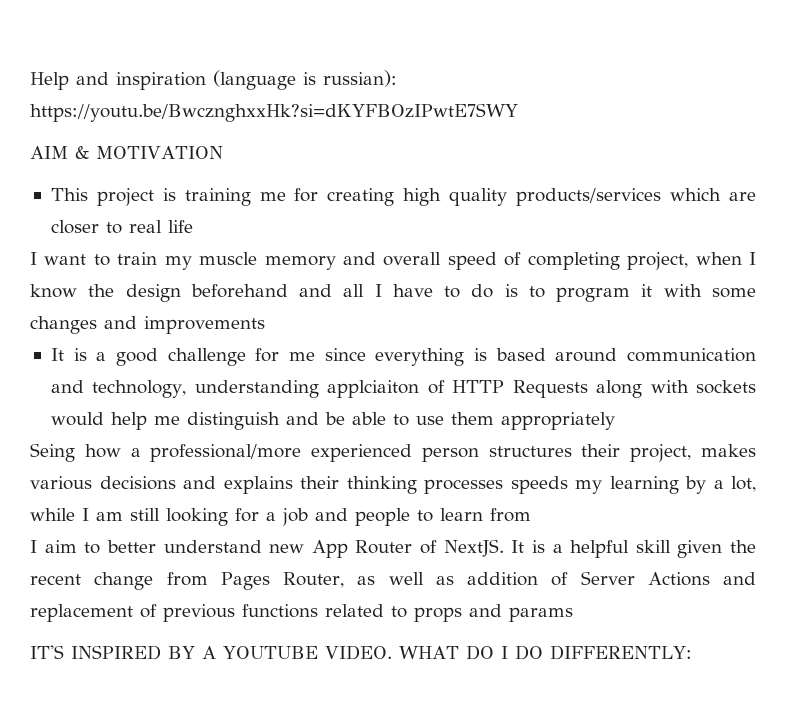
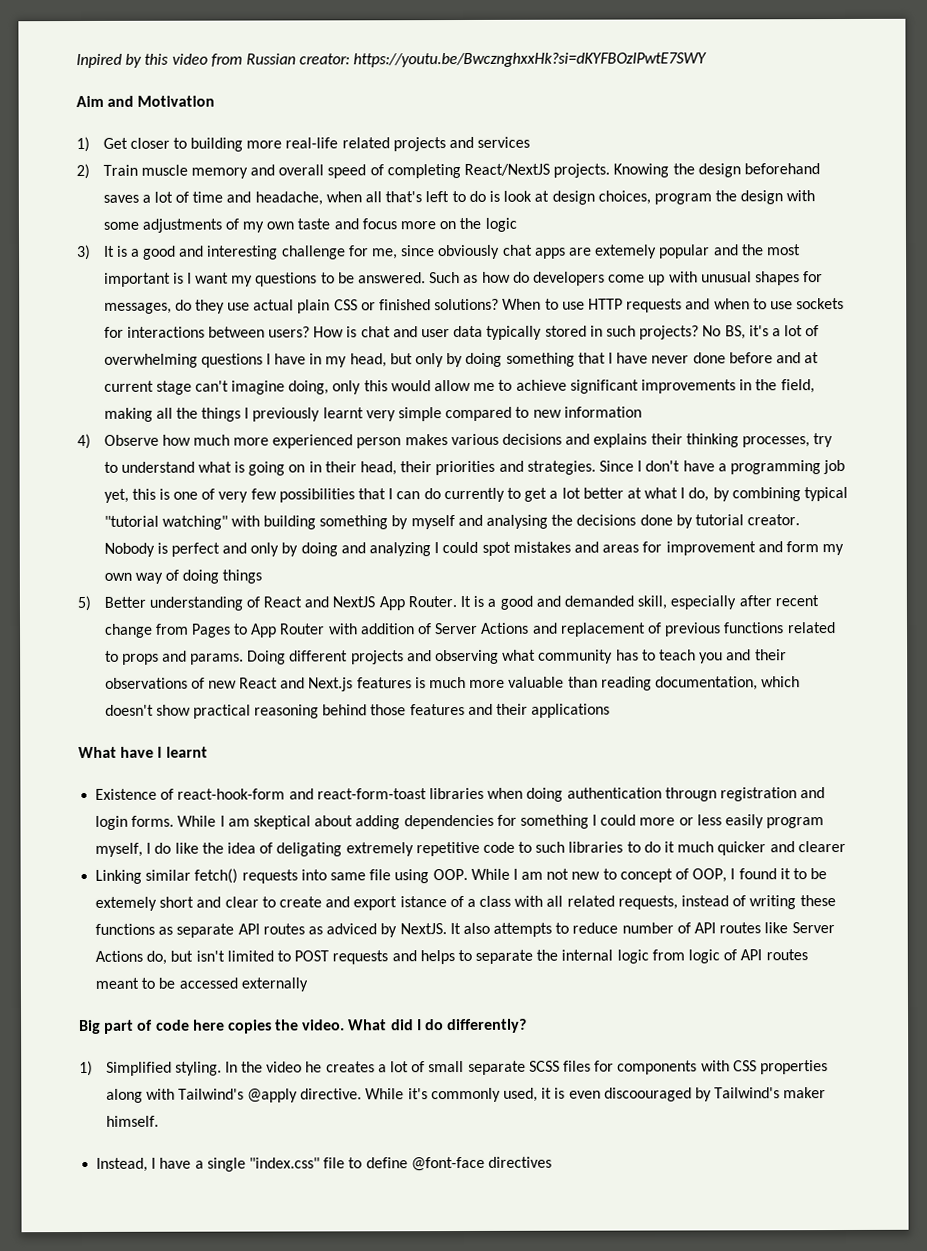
- Help and inspiration (language is russian): https://youtu.be/BwcznghxxHk?si=dKYFBOzIPwtE7SWY
- AIM & MOTIVATION
- This project is training me for creating high quality products/services which are closer to real life
- I want to train my muscle memory and overall speed of completing project, when I know the design beforehand and all I have to do is to program it with some changes and improvements
- It is a good challenge for me since everything is based around communication and technology, understanding applciaiton of HTTP Requests along with sockets would help me distinguish and be able to use them appropriately
- Seing how a professional/more experienced person structures their project, makes various decisions and explains their thinking processes speeds my learning by a lot, while I am still looking for a job and people to learn from
- I aim to better understand new App Router of NextJS. It is a helpful skill given the recent change from Pages Router, as well as addition of Server Actions and replacement of previous functions related to props and params
- IT'S INSPIRED BY A YOUTUBE VIDEO. WHAT DO I DO DIFFERENTLY:
+ Inpired by this video from Russian creator: https://youtu.be/BwcznghxxHk?si=dKYFBOzIPwtE7SWY
+ Aim and Motivation
+ 1) Get closer to building more real-life related projects and services
+ 2) Train muscle memory and overall speed of completing React/NextJS projects. Knowing the design beforehand saves a lot of time and headache, when all that's left to do is look at design choices, program the design with some adjustments of my own taste and focus more on the logic
+ 3) It is a good and interesting challenge for me, since obviously chat apps are extemely popular and the most important is I want my questions to be answered. Such as how do developers come up with unusual shapes for messages, do they use actual plain CSS or finished solutions? When to use HTTP requests and when to use sockets for interactions between users? How is chat and user data typically stored in such projects? No BS, it's a lot of overwhelming questions I have in my head, but only by doing something that I have never done before and at current stage can't imagine doing, only this would allow me to achieve significant improvements in the field, making all the things I previously learnt very simple compared to new information
+ 4) Observe how much more experienced person makes various decisions and explains their thinking processes, try to understand what is going on in their head, their priorities and strategies. Since I don't have a programming job yet, this is one of very few possibilities that I can do currently to get a lot better at what I do, by combining typical "tutorial watching" with building something by myself and analysing the decisions done by tutorial creator. Nobody is perfect and only by doing and analyzing I could spot mistakes and areas for improvement and form my own way of doing things
+ 5) Better understanding of React and NextJS App Router. It is a good and demanded skill, especially after recent change from Pages to App Router with addition of Server Actions and replacement of previous functions related to props and params. Doing different projects and observing what community has to teach you and their observations of new React and Next.js features is much more valuable than reading documentation, which doesn't show practical reasoning behind those features and their applications
+ What have I learnt
+ Existence of react-hook-form and react-form-toast libraries when doing authentication througn registration and login forms. While I am skeptical about adding dependencies for something I could more or less easily program myself, I do like the idea of deligating extremely repetitive code to such libraries to do it much quicker and clearer
+ Linking similar fetch() requests into same file using OOP. While I am not new to concept of OOP, I found it to be extemely short and clear to create and export istance of a class with all related requests, instead of writing these functions as separate API routes as adviced by NextJS. It also attempts to reduce number of API routes like Server Actions do, but isn't limited to POST requests and helps to separate the internal logic from logic of API routes meant to be accessed externally
+ Big part of code here copies the video. What did I do differently?
+ 1) Simplified styling. In the video he creates a lot of small separate SCSS files for components with CSS properties along with Tailwind's @apply directive. While it's commonly used, it is even discoouraged by Tailwind's maker himself.
+ Instead, I have a single "index.css" file to define @font-face directives

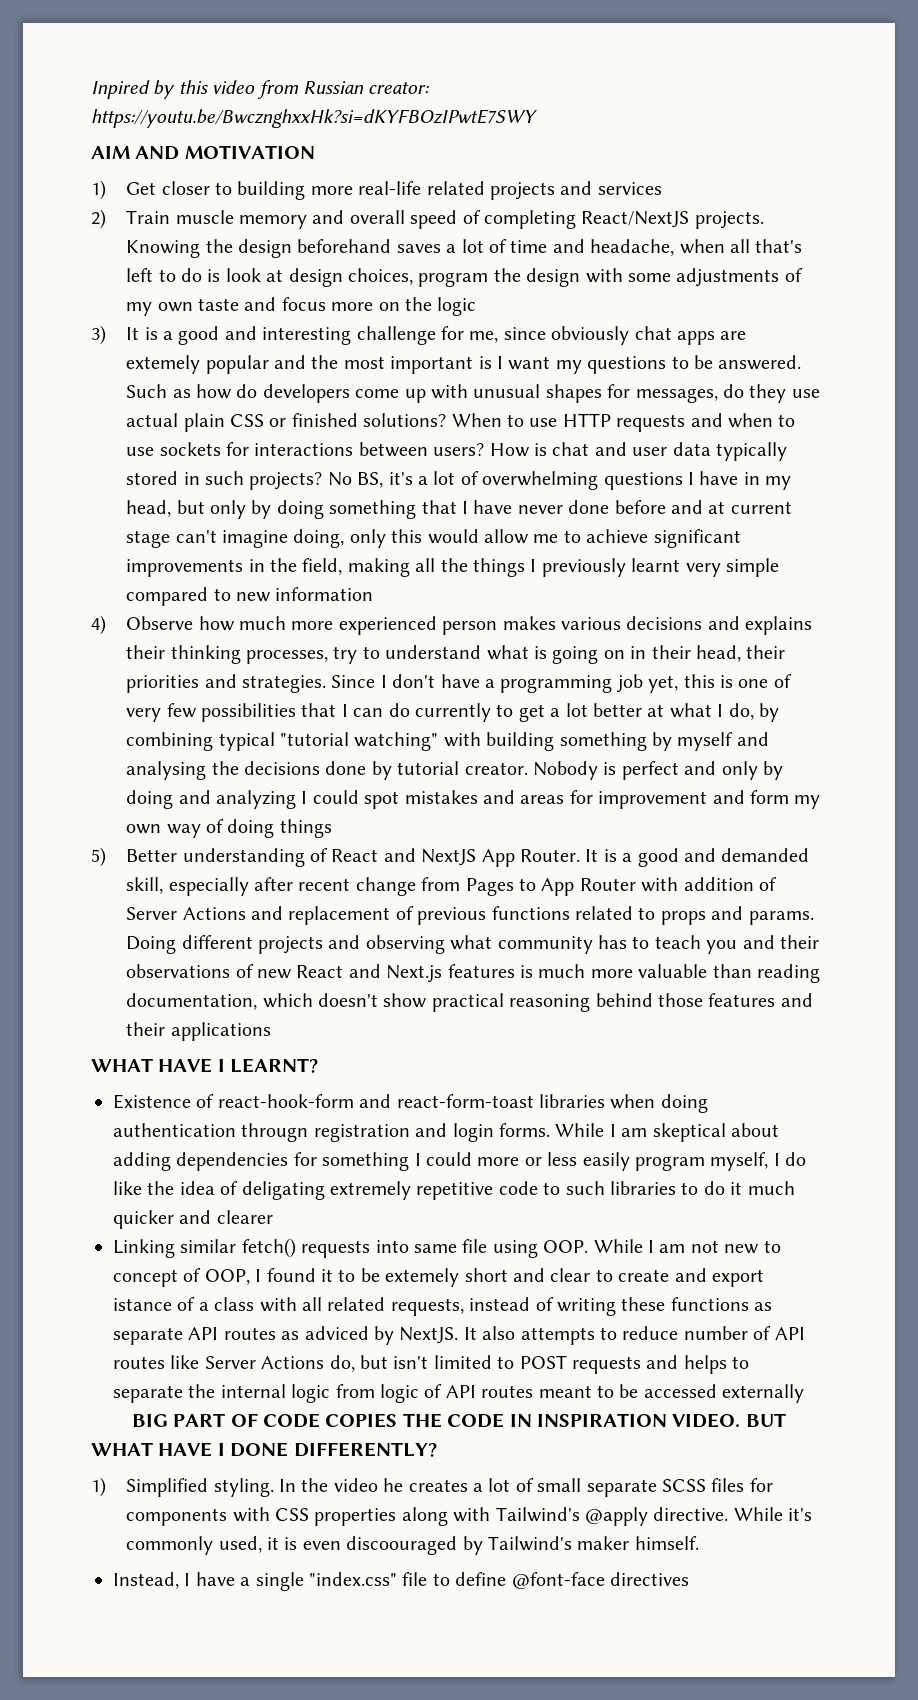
- Aim and Motivation
+ AIM AND MOTIVATION
- What have I learnt
+ WHAT HAVE I LEARNT?
- Big part of code here copies the video. What did I do differently?
+ BIG PART OF CODE COPIES THE CODE IN INSPIRATION VIDEO. BUT WHAT HAVE I DONE DIFFERENTLY?

